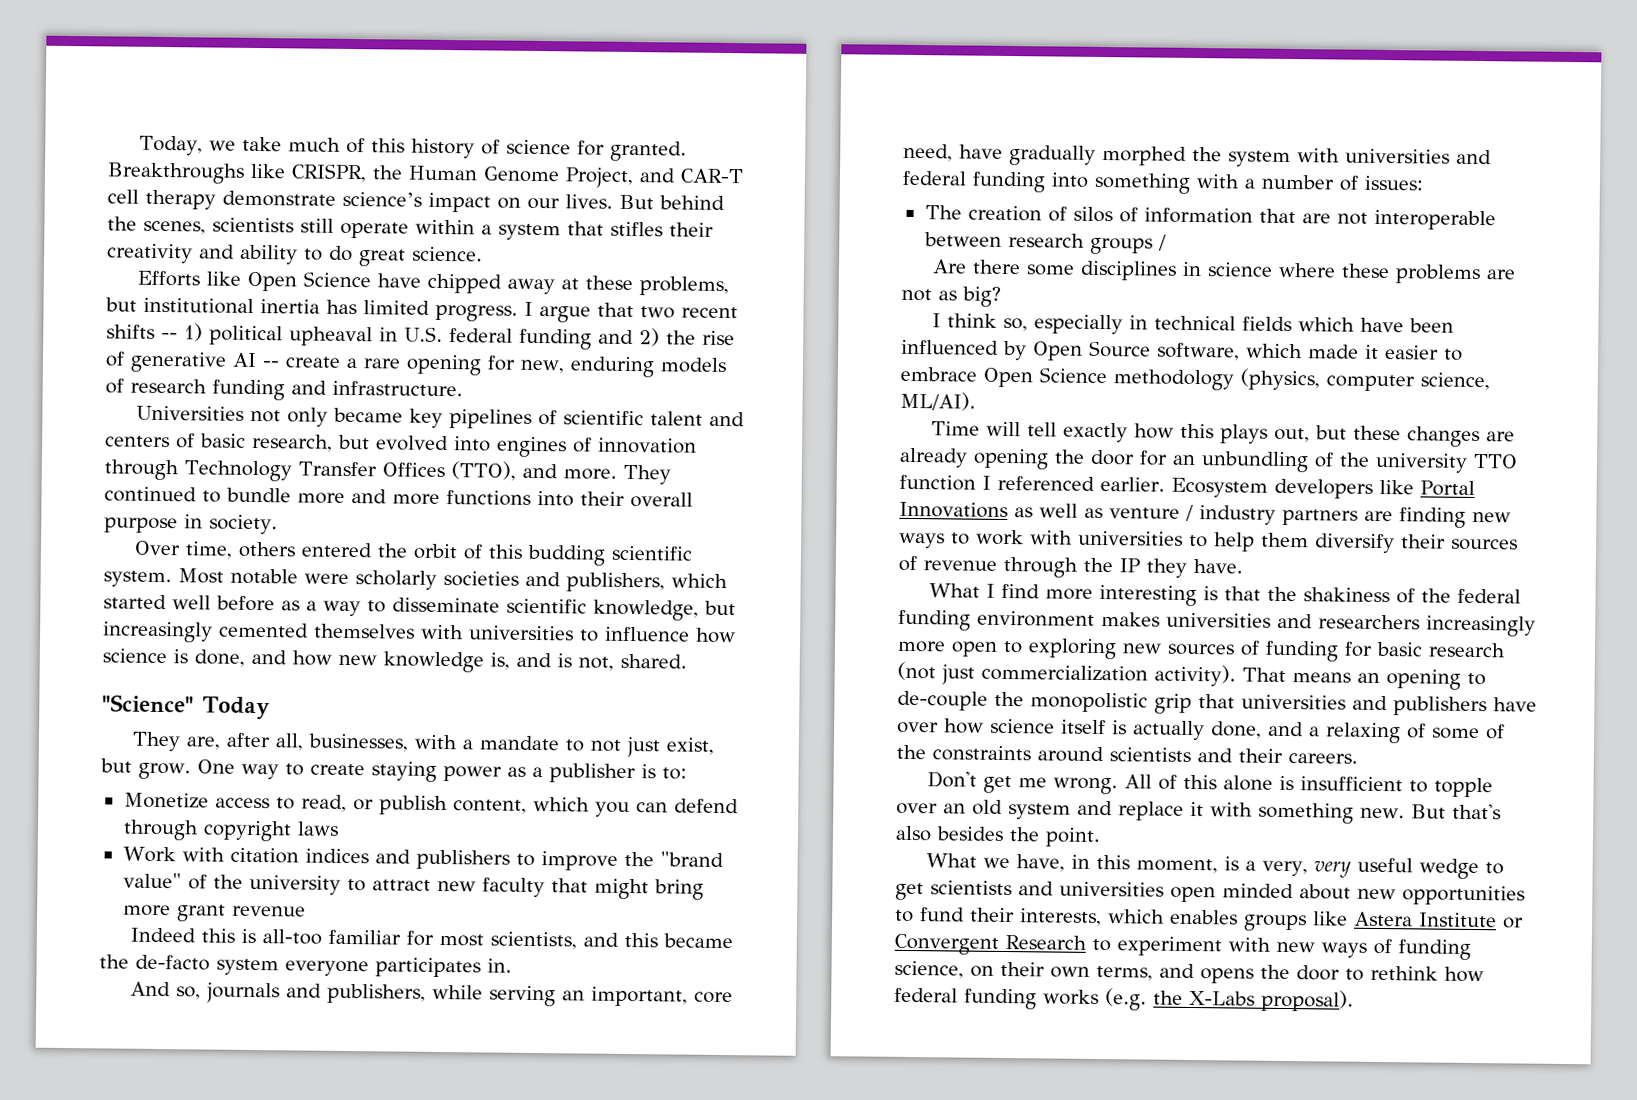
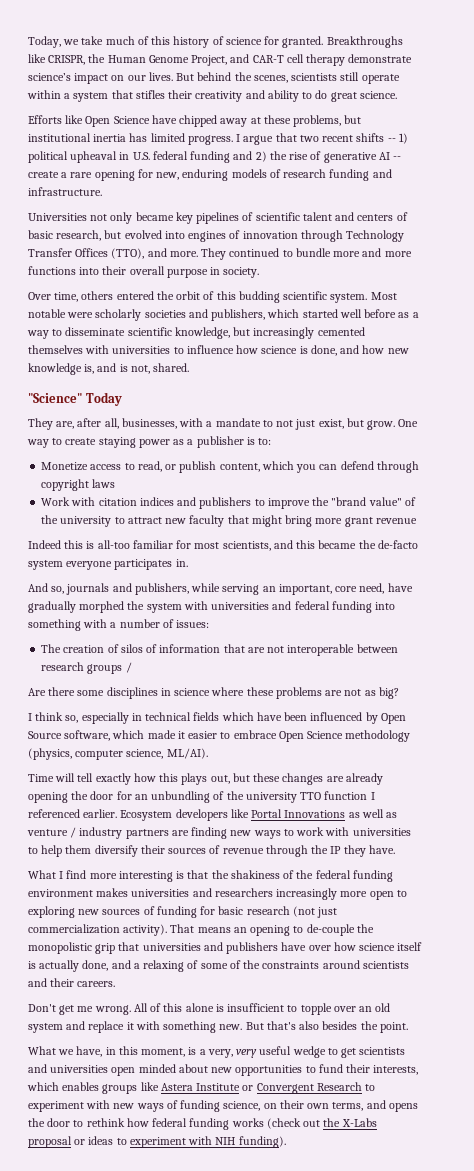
- What we have, in this moment, is a very, very useful wedge to get scientists and universities open minded about new opportunities to fund their interests, which enables groups like Astera Institute or Convergent Research to experiment with new ways of funding science, on their own terms, and opens the door to rethink how federal funding works (e.g. the X-Labs proposal).
+ What we have, in this moment, is a very, very useful wedge to get scientists and universities open minded about new opportunities to fund their interests, which enables groups like Astera Institute or Convergent Research to experiment with new ways of funding science, on their own terms, and opens the door to rethink how federal funding works (check out the X-Labs proposal or ideas to experiment with NIH funding).

